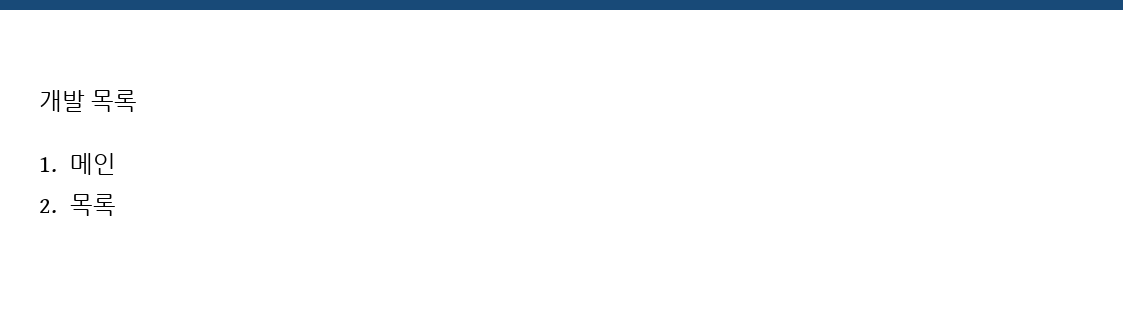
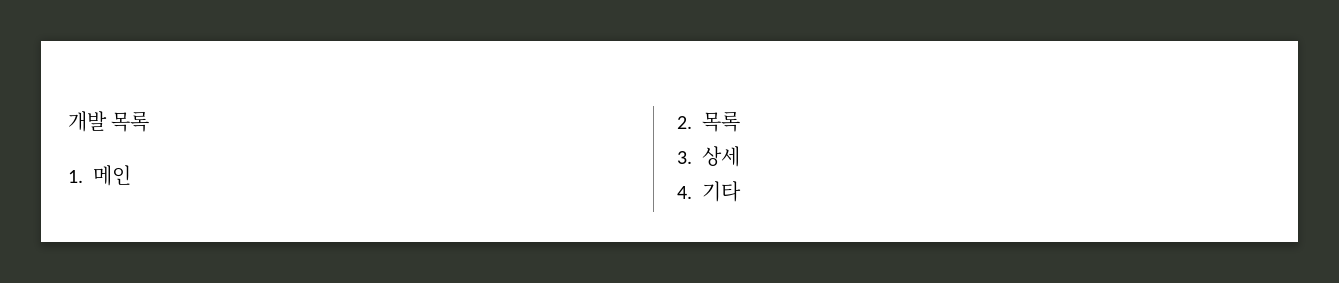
+ 3. 상세
+ 4. 기타

